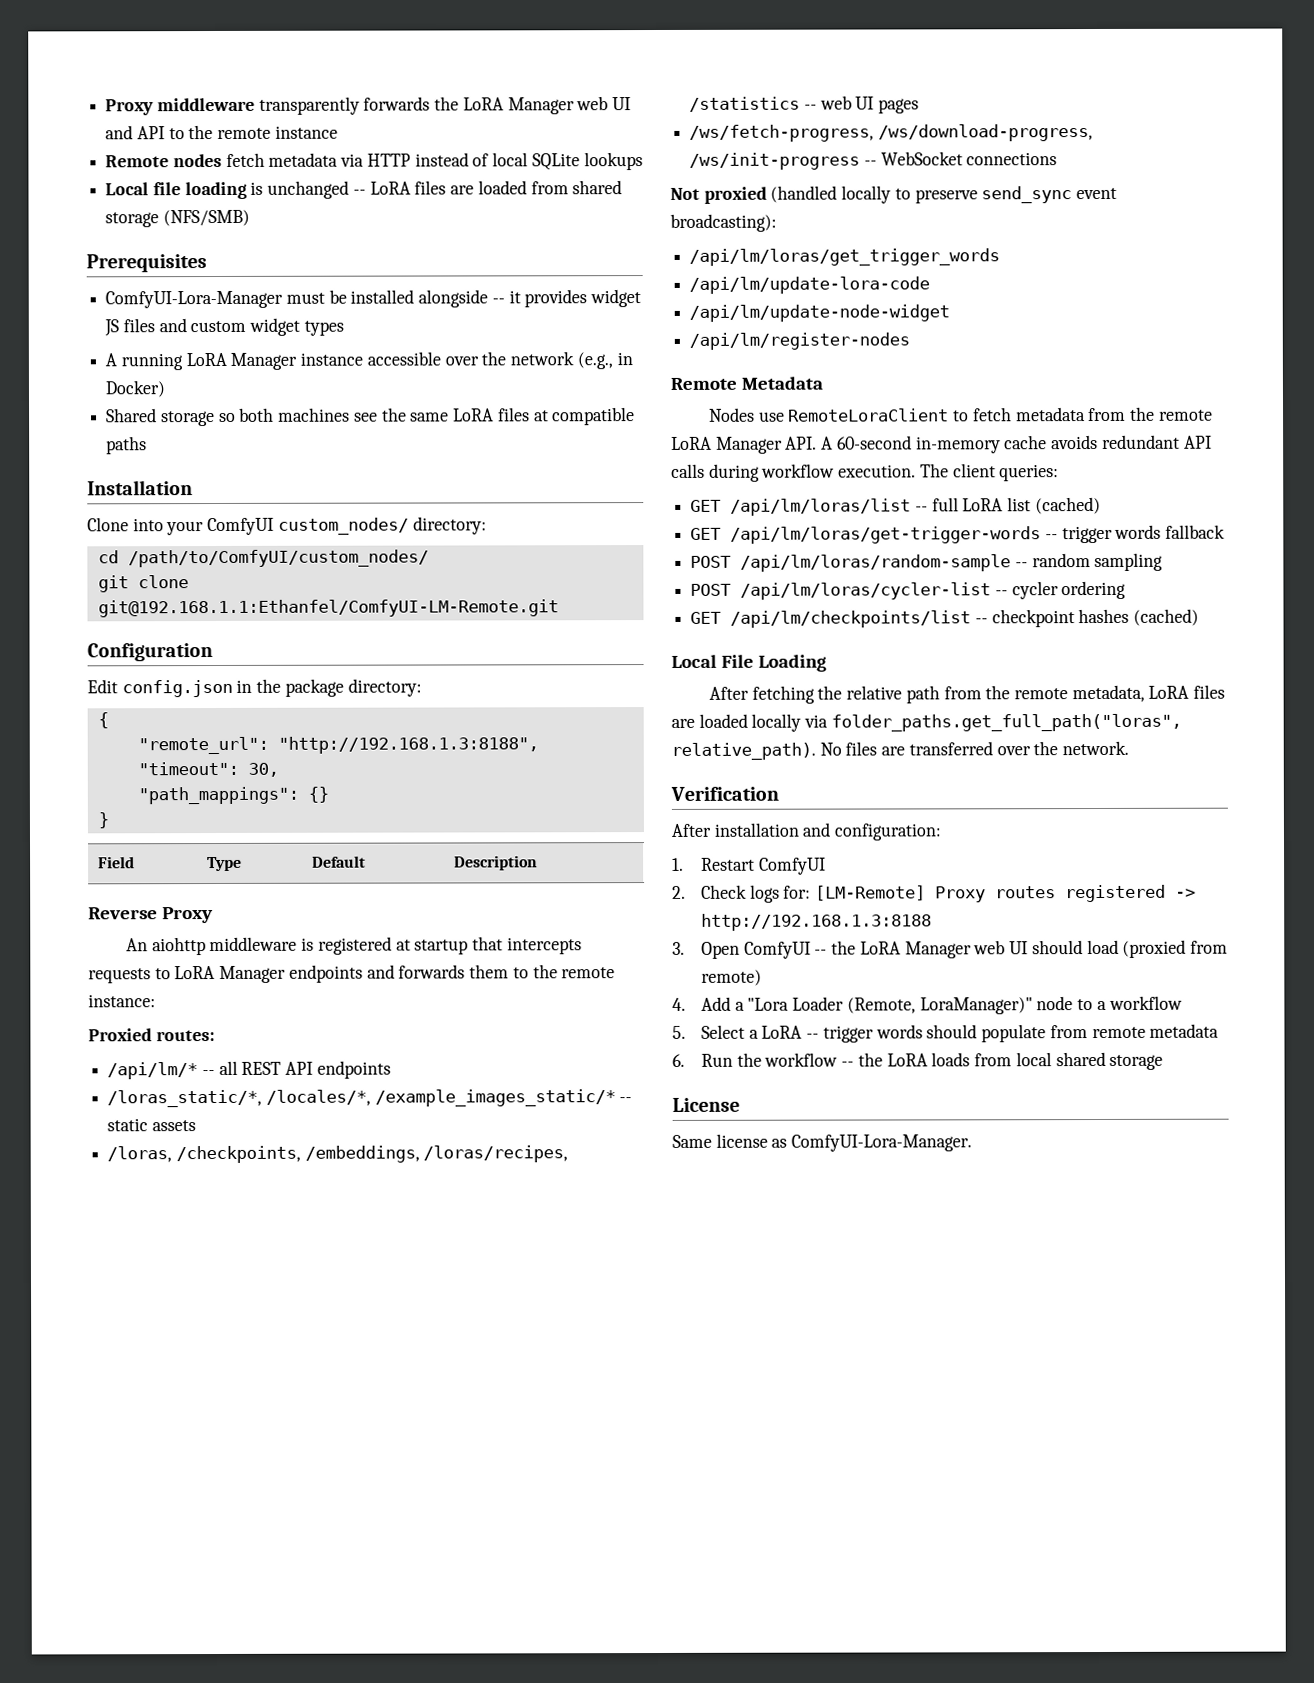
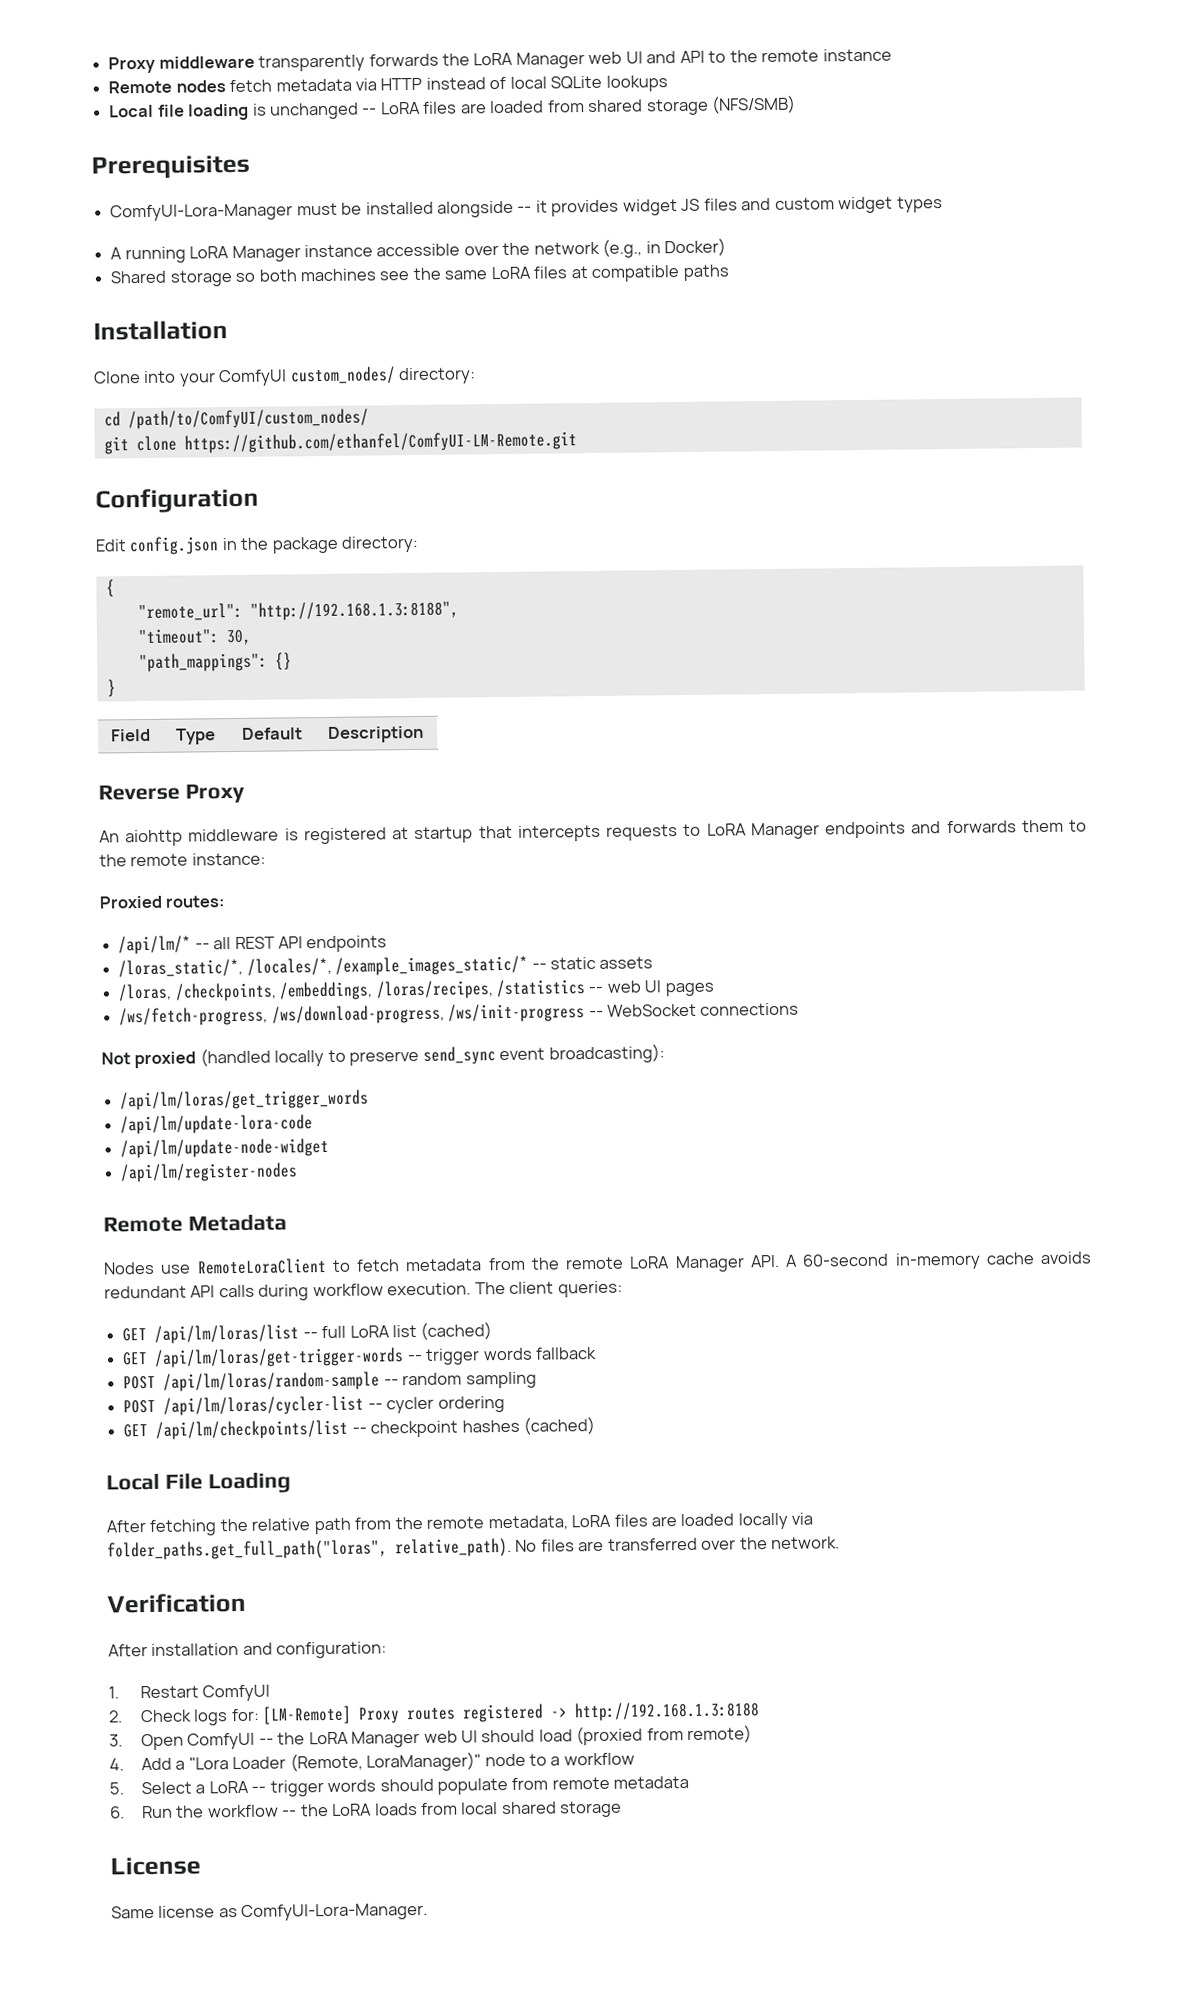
- git clone git@192.168.1.1:Ethanfel/ComfyUI-LM-Remote.git
+ git clone https://github.com/ethanfel/ComfyUI-LM-Remote.git

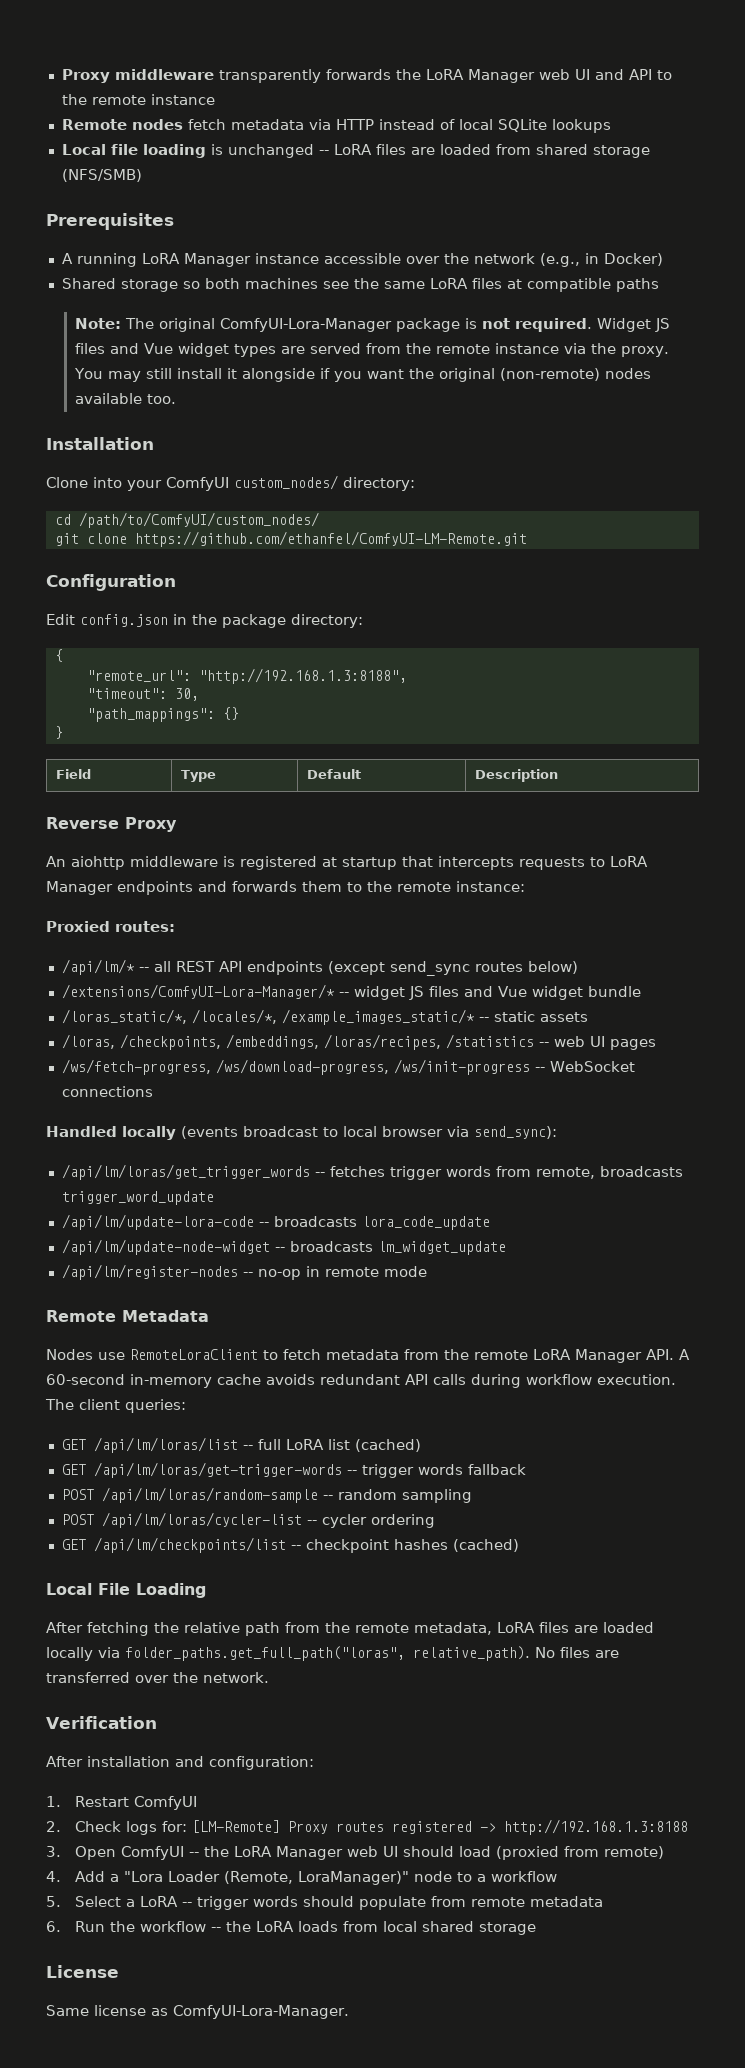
- ComfyUI-Lora-Manager must be installed alongside -- it provides widget JS files and custom widget types
+ Note: The original ComfyUI-Lora-Manager package is not required. Widget JS files and Vue widget types are served from the remote instance via the proxy. You may still install it alongside if you want the original (non-remote) nodes available too.
- /api/lm/* -- all REST API endpoints
+ /api/lm/* -- all REST API endpoints (except send_sync routes below)
+ /extensions/ComfyUI-Lora-Manager/* -- widget JS files and Vue widget bundle
- Not proxied (handled locally to preserve send_sync event broadcasting):
- /api/lm/loras/get_trigger_words
- /api/lm/update-lora-code
- /api/lm/update-node-widget
- /api/lm/register-nodes
+ Handled locally (events broadcast to local browser via send_sync):
+ /api/lm/loras/get_trigger_words -- fetches trigger words from remote, broadcasts trigger_word_update
+ /api/lm/update-lora-code -- broadcasts lora_code_update
+ /api/lm/update-node-widget -- broadcasts lm_widget_update
+ /api/lm/register-nodes -- no-op in remote mode

